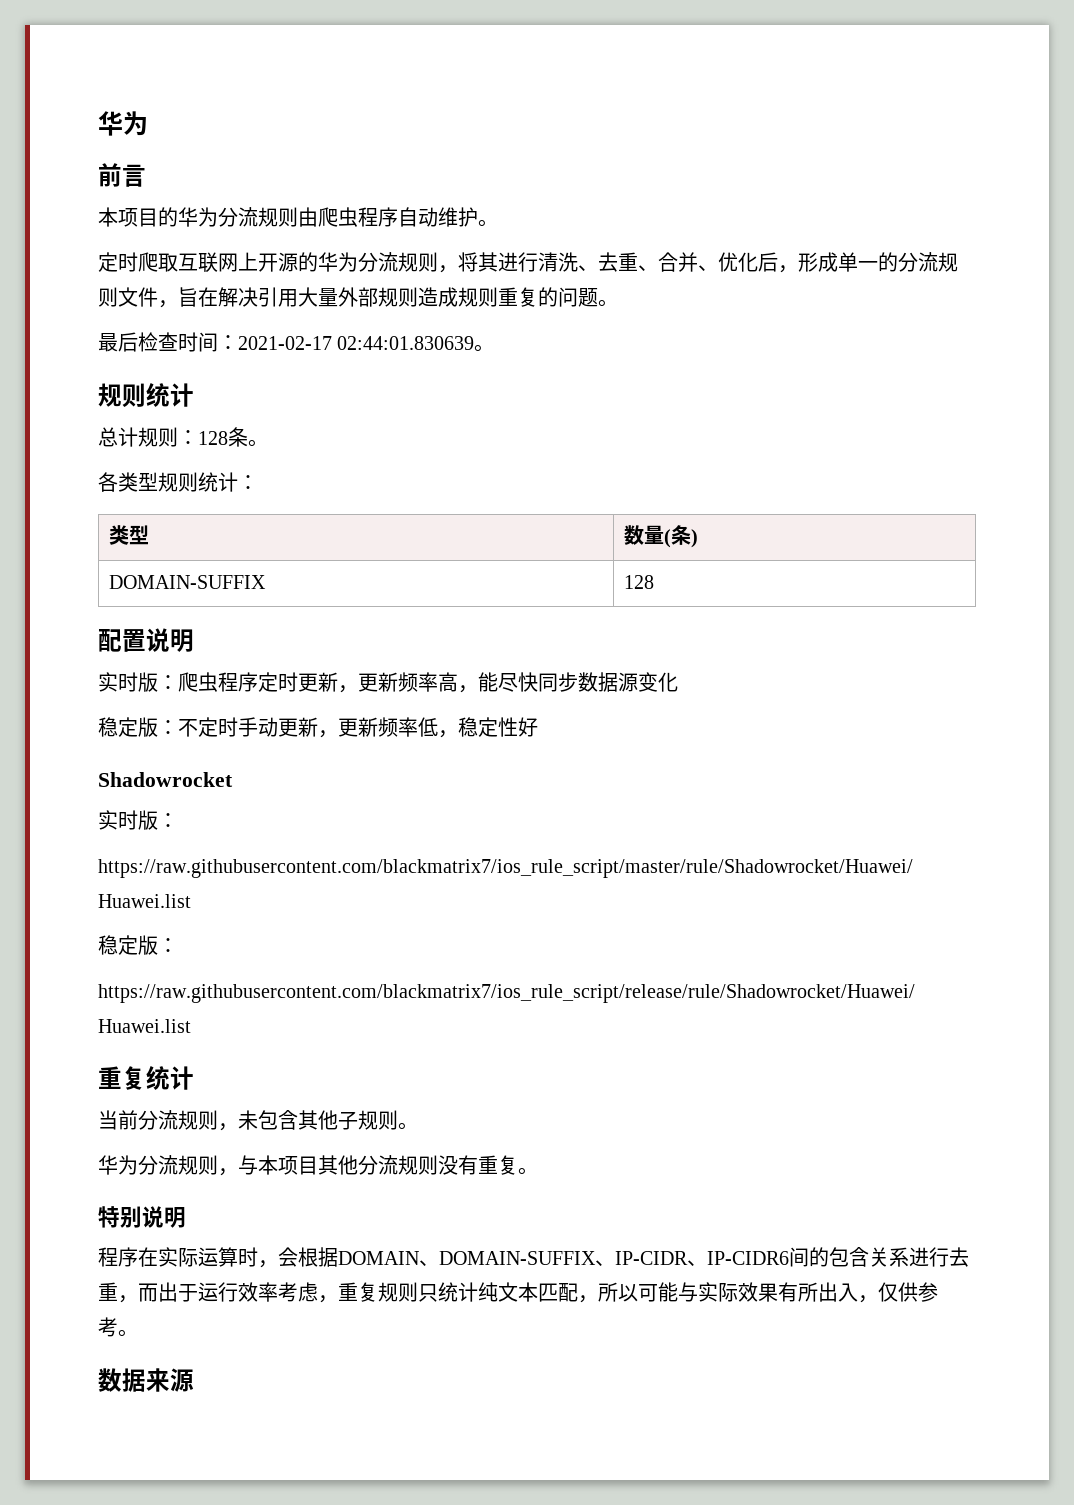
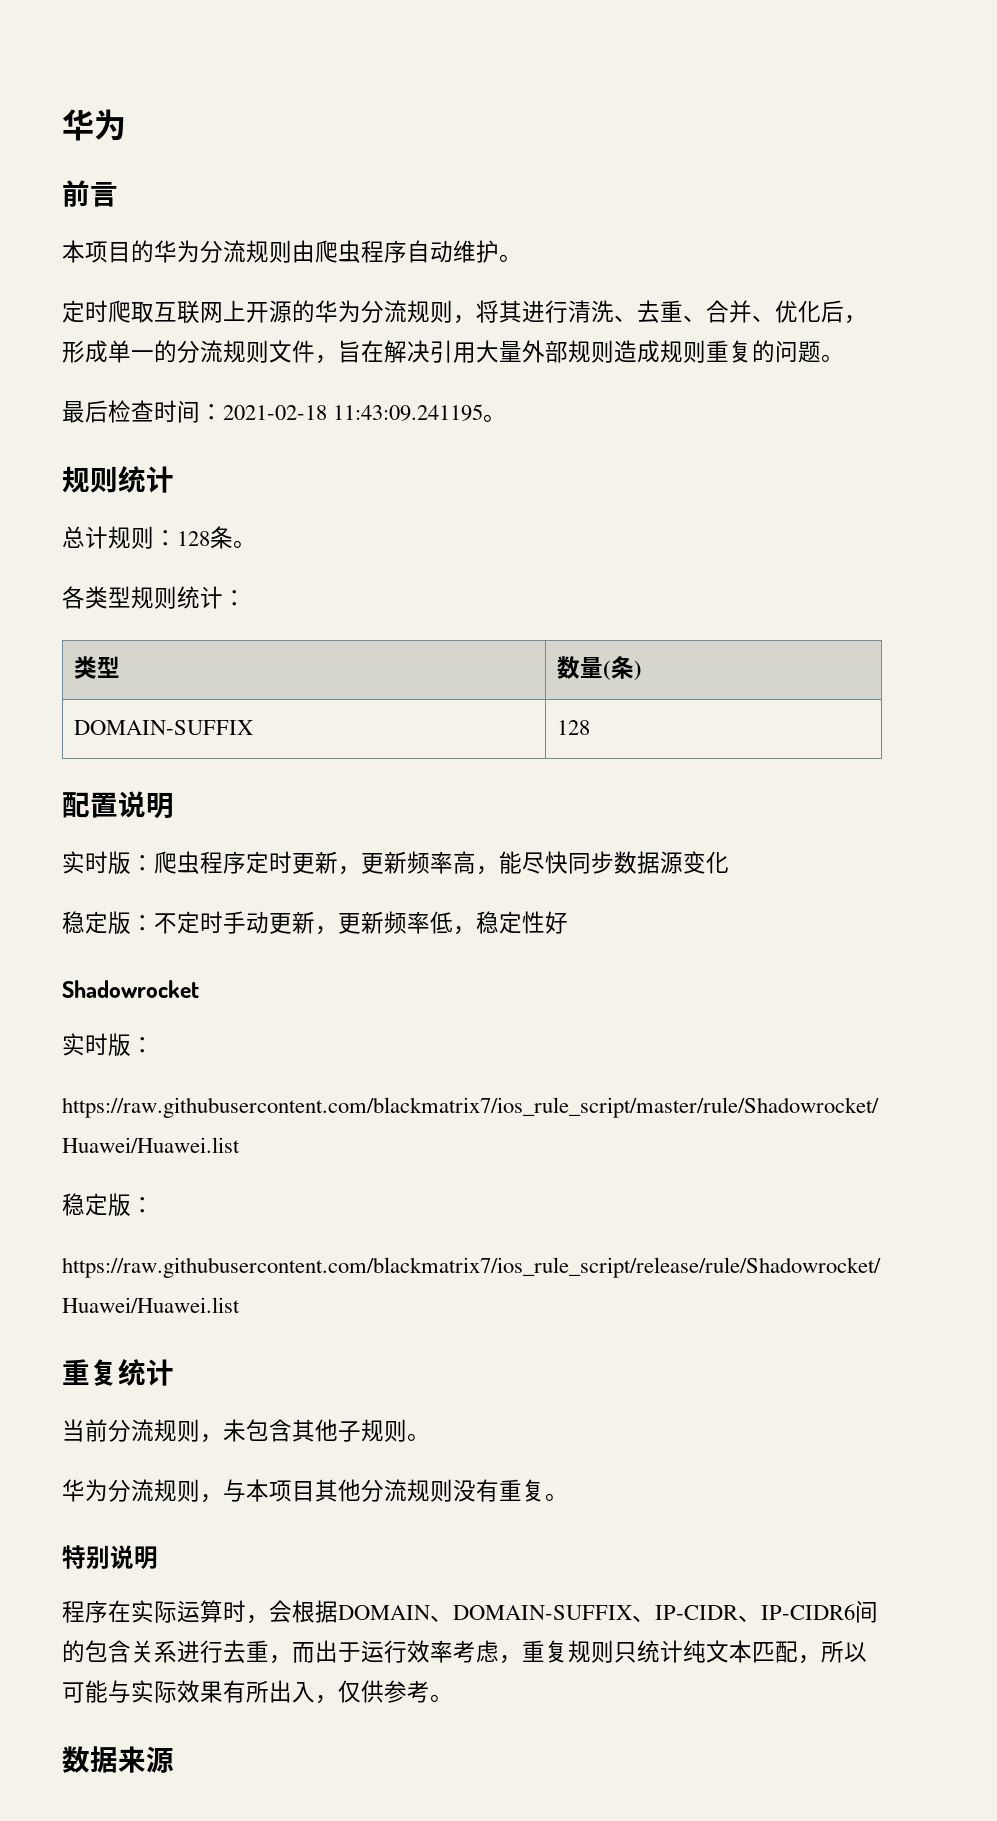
- 最后检查时间：2021-02-17 02:44:01.830639。
+ 最后检查时间：2021-02-18 11:43:09.241195。

